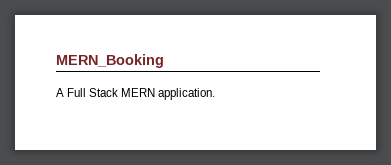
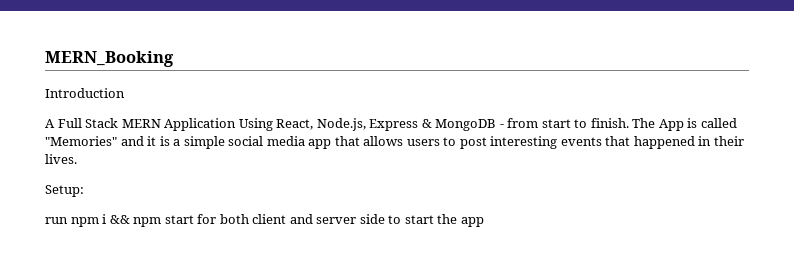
+ Introduction
- A Full Stack MERN application.
+ A Full Stack MERN Application Using React, Node.js, Express & MongoDB - from start to finish. The App is called "Memories" and it is a simple social media app that allows users to post interesting events that happened in their lives.
+ Setup:
+ run npm i && npm start for both client and server side to start the app

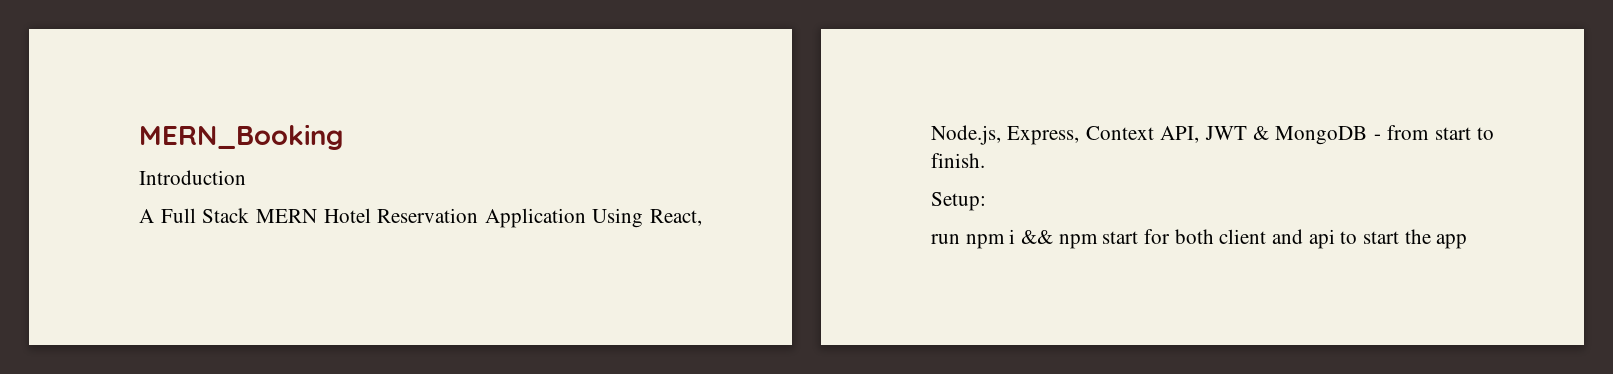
- A Full Stack MERN Application Using React, Node.js, Express & MongoDB - from start to finish. The App is called "Memories" and it is a simple social media app that allows users to post interesting events that happened in their lives.
+ A Full Stack MERN Hotel Reservation Application Using React, Node.js, Express, Context API, JWT & MongoDB - from start to finish.
- run npm i && npm start for both client and server side to start the app
+ run npm i && npm start for both client and api to start the app

